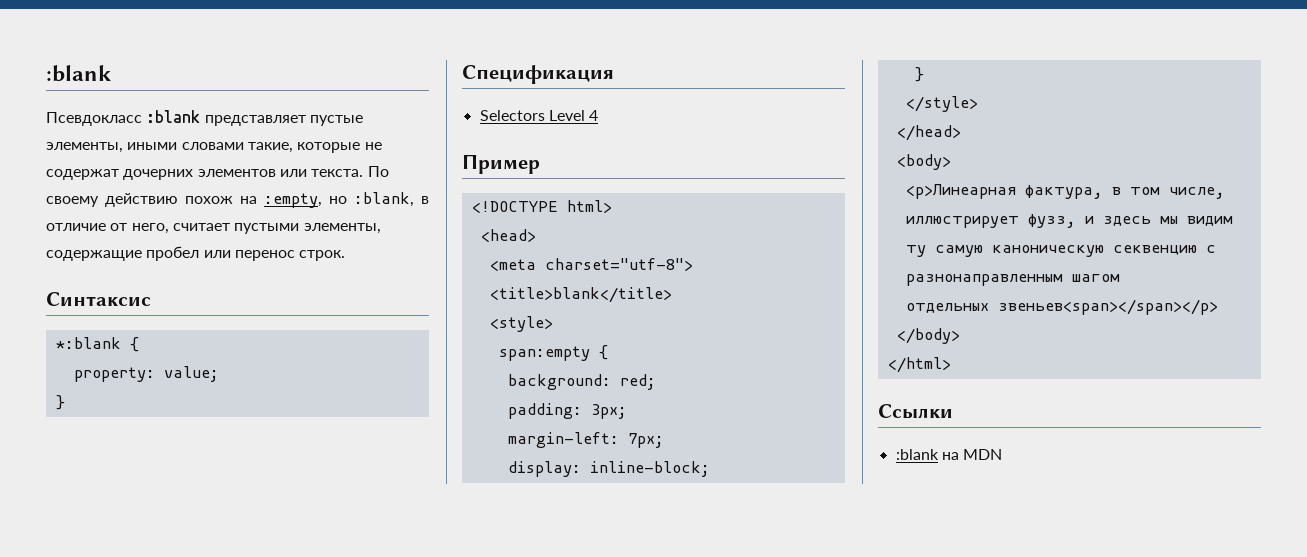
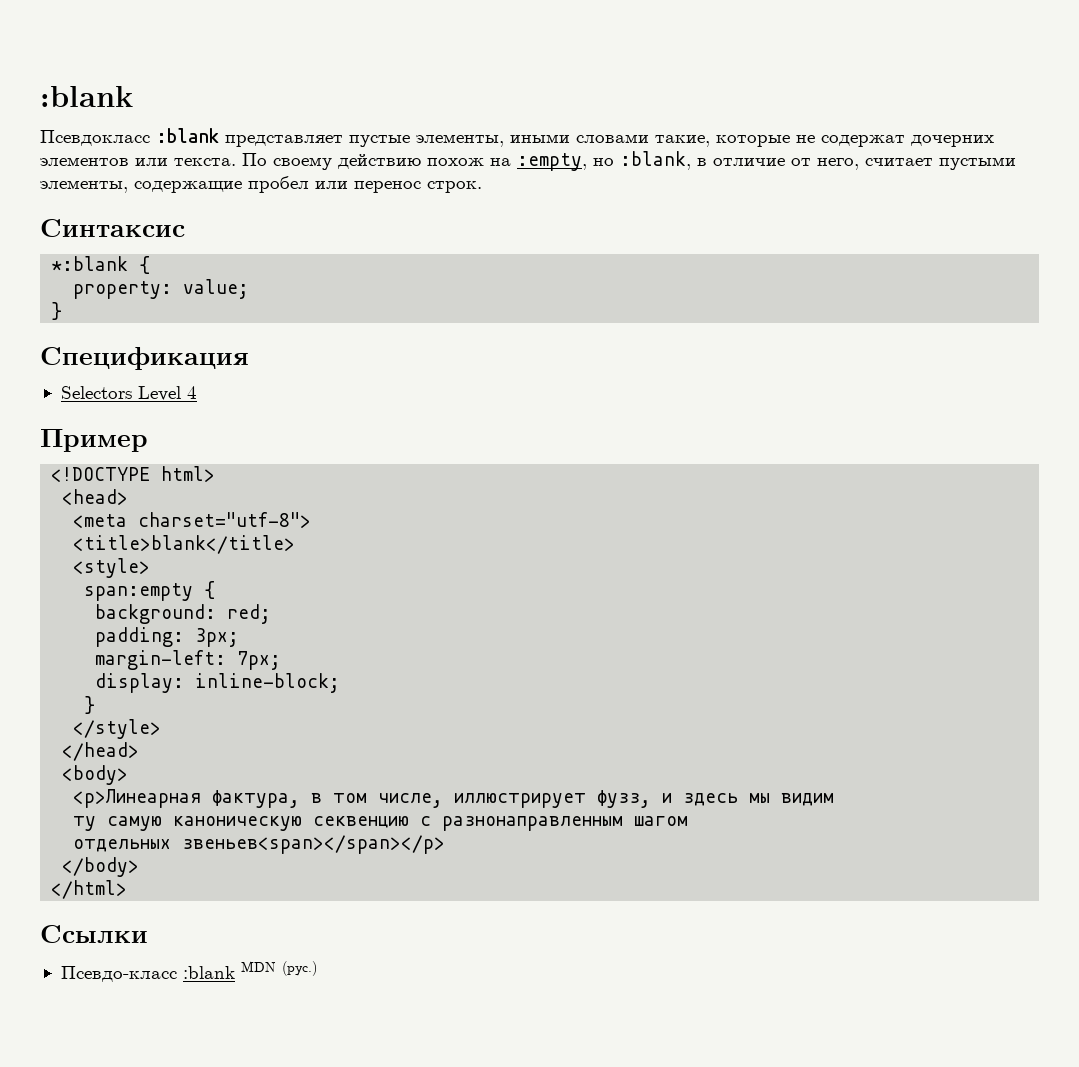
- :blank на MDN
+ Псевдо-класс :blank MDN (рус.)

